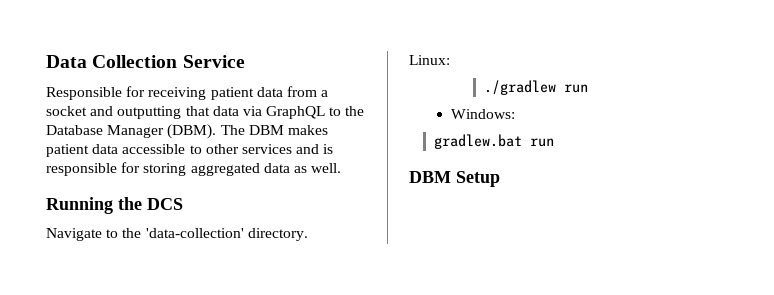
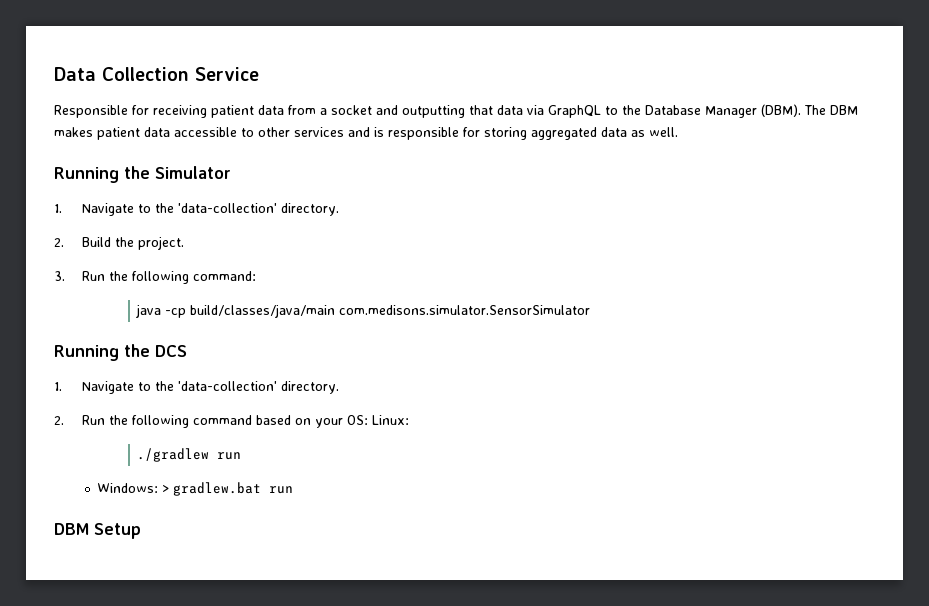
+ Running the Simulator
+ 1. Navigate to the 'data-collection' directory.
+ 2. Build the project.
+ 3. Run the following command:
+ java -cp build/classes/java/main com.medisons.simulator.SensorSimulator
  Running the DCS
- Navigate to the 'data-collection' directory.
- Linux:
+ 1. Navigate to the 'data-collection' directory.
+ 2. Run the following command based on your OS: Linux:
- Windows:
- gradlew.bat run
+ Windows: > gradlew.bat run

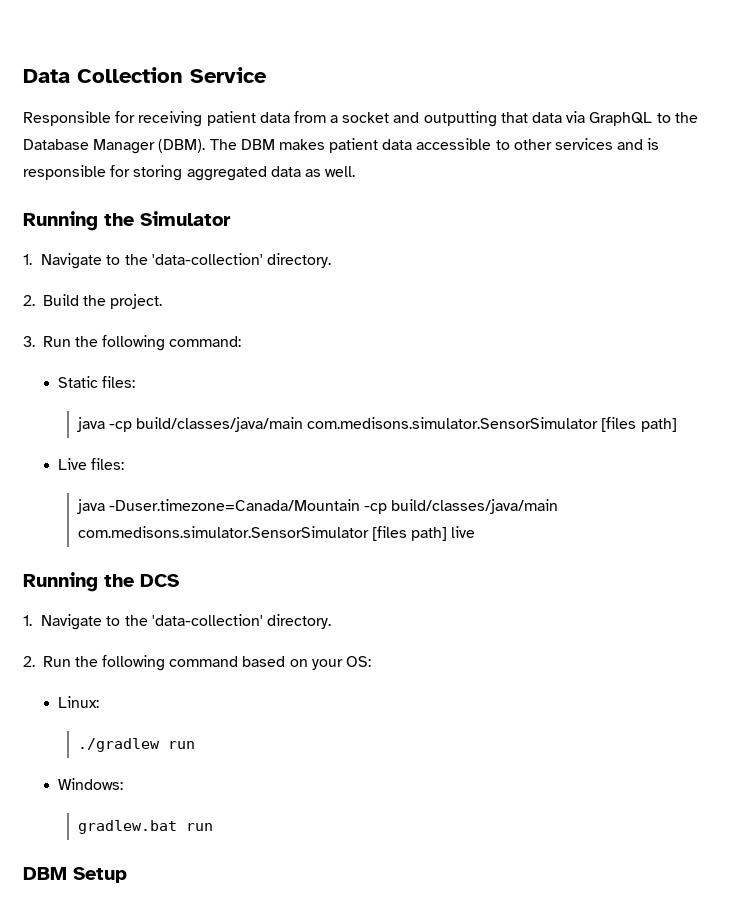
+ Static files:
- java -cp build/classes/java/main com.medisons.simulator.SensorSimulator
+ java -cp build/classes/java/main com.medisons.simulator.SensorSimulator [files path]
+ Live files:
+ java -Duser.timezone=Canada/Mountain -cp build/classes/java/main com.medisons.simulator.SensorSimulator [files path] live
- 2. Run the following command based on your OS: Linux:
+ 2. Run the following command based on your OS:
+ Linux:
- Windows: > gradlew.bat run
+ Windows:
+ gradlew.bat run

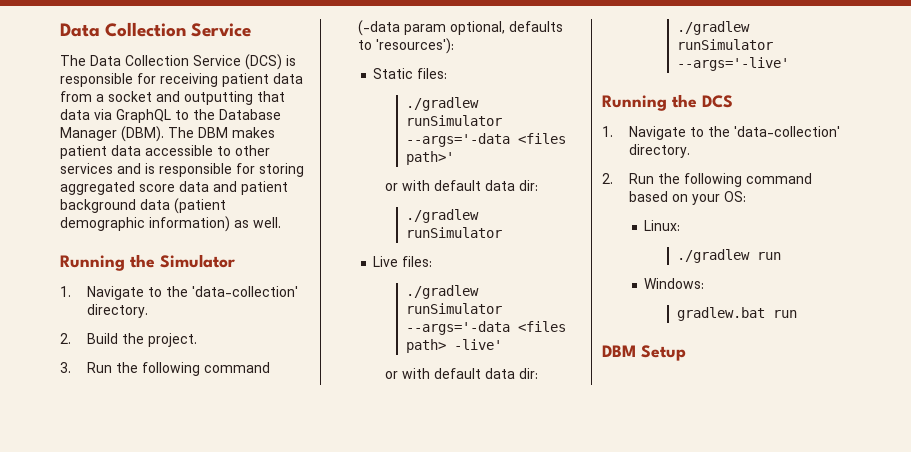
- Responsible for receiving patient data from a socket and outputting that data via GraphQL to the Database Manager (DBM).
+ The Data Collection Service (DCS) is responsible for receiving patient data from a socket and outputting that data via GraphQL to the Database Manager (DBM).
- The DBM makes patient data accessible to other services and is responsible for storing aggregated data as well.
+ The DBM makes patient data accessible to other services and is responsible for storing aggregated score data and patient background data (patient demographic information) as well.
- 3. Run the following command:
+ 3. Run the following command (-data param optional, defaults to 'resources'):
  Static files:
- java -cp build/classes/java/main com.medisons.simulator.SensorSimulator [files path]
+ ./gradlew runSimulator --args='-data <files path>'
+ or with default data dir:
+ ./gradlew runSimulator
  Live files:
- java -Duser.timezone=Canada/Mountain -cp build/classes/java/main com.medisons.simulator.SensorSimulator [files path] live
+ ./gradlew runSimulator --args='-data <files path> -live'
+ or with default data dir:
+ ./gradlew runSimulator --args='-live'

